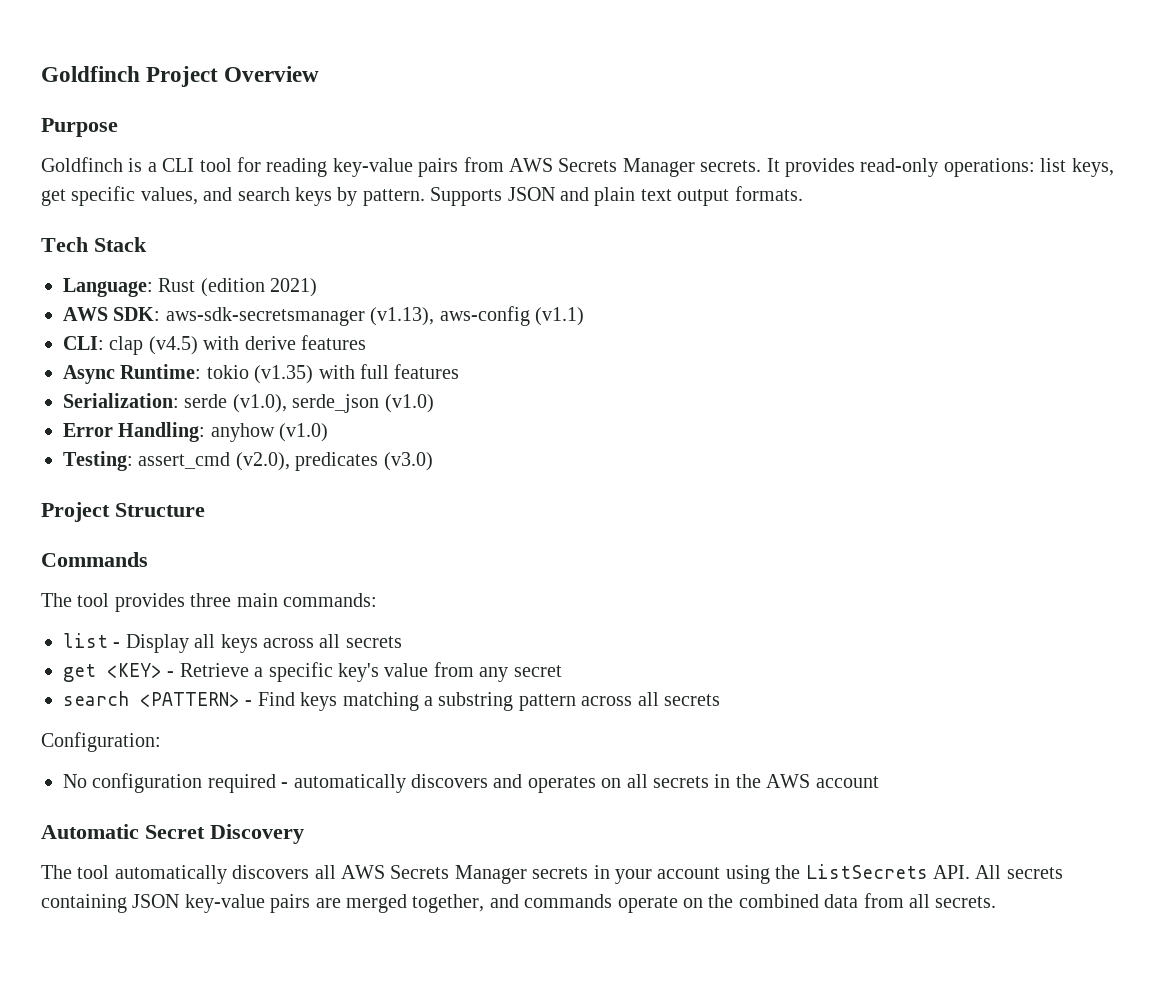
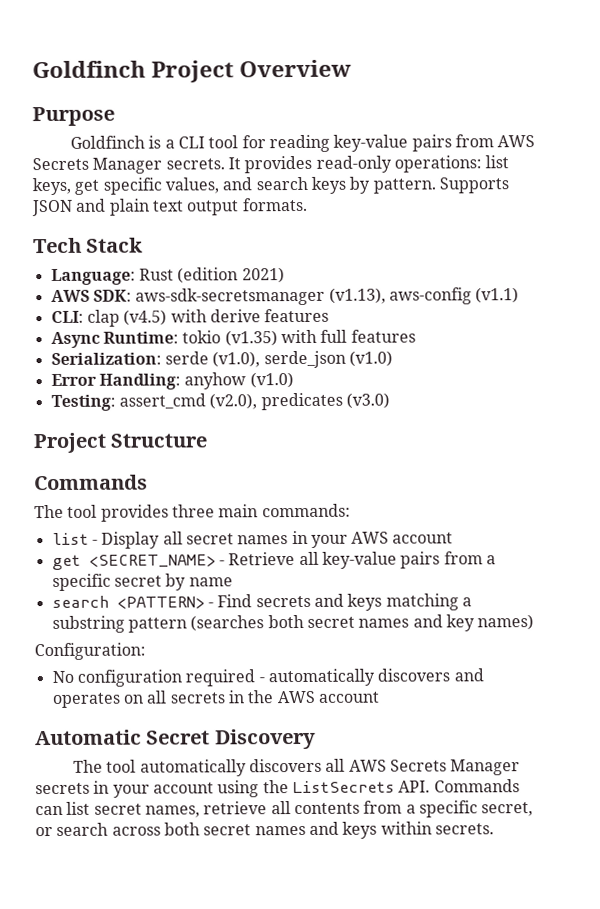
- list - Display all keys across all secrets
- get <KEY> - Retrieve a specific key's value from any secret
+ list - Display all secret names in your AWS account
+ get <SECRET_NAME> - Retrieve all key-value pairs from a specific secret by name
- search <PATTERN> - Find keys matching a substring pattern across all secrets
+ search <PATTERN> - Find secrets and keys matching a substring pattern (searches both secret names and key names)
- The tool automatically discovers all AWS Secrets Manager secrets in your account using the ListSecrets API. All secrets containing JSON key-value pairs are merged together, and commands operate on the combined data from all secrets.
+ The tool automatically discovers all AWS Secrets Manager secrets in your account using the ListSecrets API. Commands can list secret names, retrieve all contents from a specific secret, or search across both secret names and keys within secrets.

